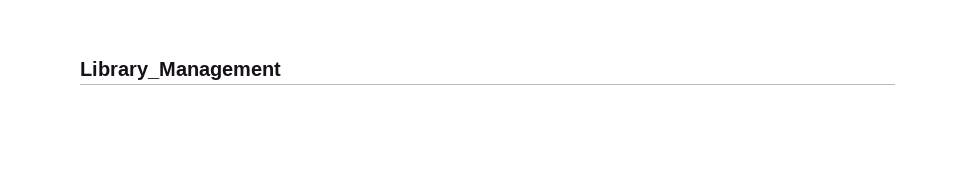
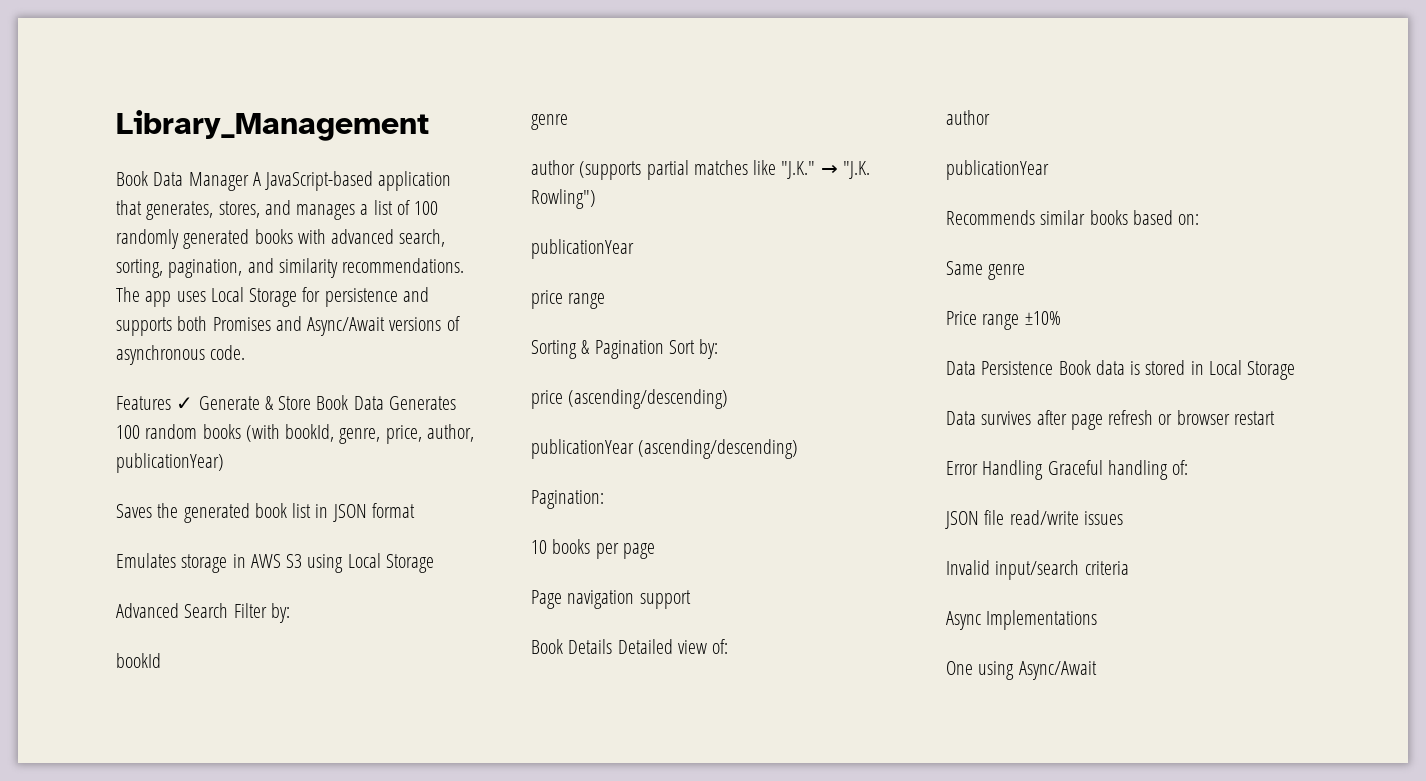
+ Book Data Manager A JavaScript-based application that generates, stores, and manages a list of 100 randomly generated books with advanced search, sorting, pagination, and similarity recommendations. The app uses Local Storage for persistence and supports both Promises and Async/Await versions of asynchronous code.
+ Features ✓ Generate & Store Book Data Generates 100 random books (with bookId, genre, price, author, publicationYear)
+ Saves the generated book list in JSON format
+ Emulates storage in AWS S3 using Local Storage
+ Advanced Search Filter by:
+ bookId
+ genre
+ author (supports partial matches like "J.K." → "J.K. Rowling")
+ publicationYear
+ price range
+ Sorting & Pagination Sort by:
+ price (ascending/descending)
+ publicationYear (ascending/descending)
+ Pagination:
+ 10 books per page
+ Page navigation support
+ Book Details Detailed view of:
+ author
+ publicationYear
+ Recommends similar books based on:
+ Same genre
+ Price range ±10%
+ Data Persistence Book data is stored in Local Storage
+ Data survives after page refresh or browser restart
+ Error Handling Graceful handling of:
+ JSON file read/write issues
+ Invalid input/search criteria
+ Async Implementations
+ One using Async/Await

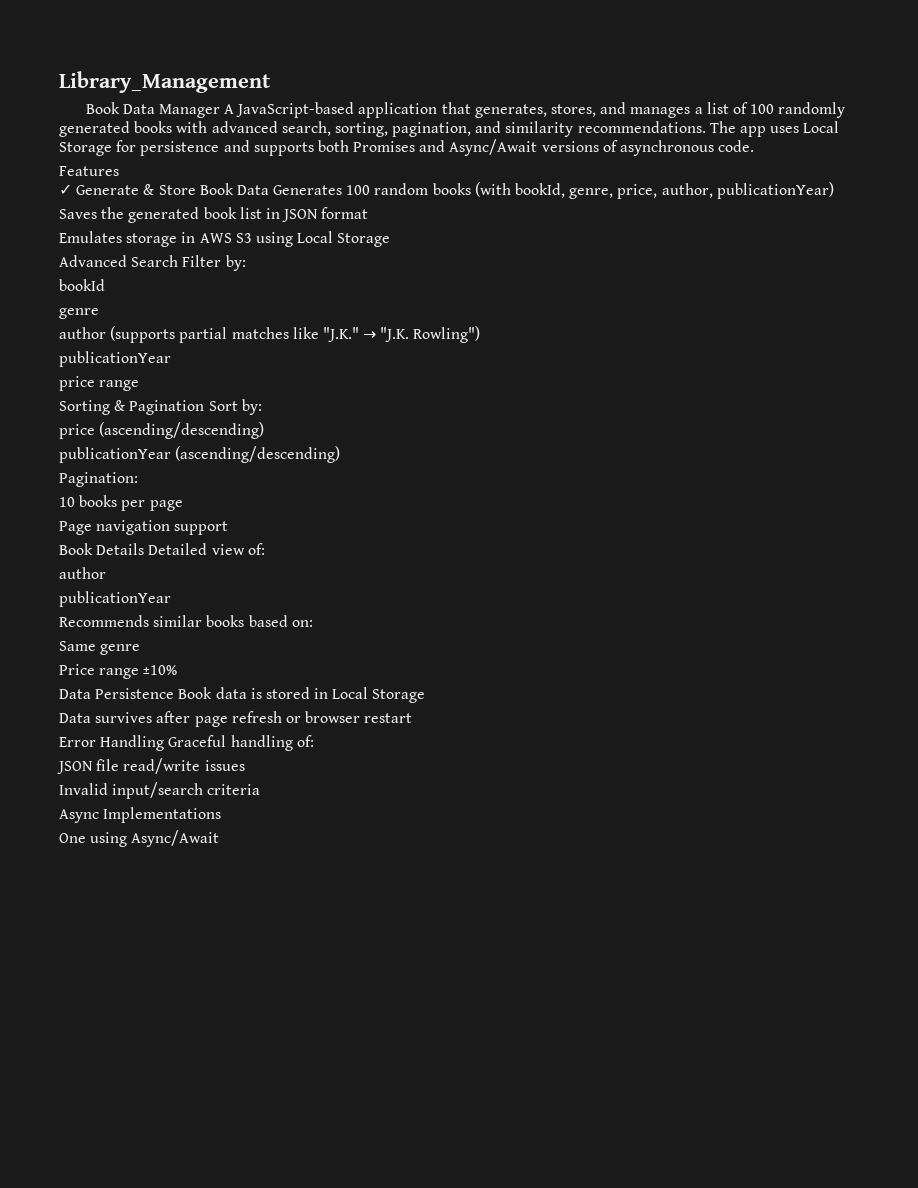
- Features ✓ Generate & Store Book Data Generates 100 random books (with bookId, genre, price, author, publicationYear)
+ Features
+ ✓ Generate & Store Book Data Generates 100 random books (with bookId, genre, price, author, publicationYear)

